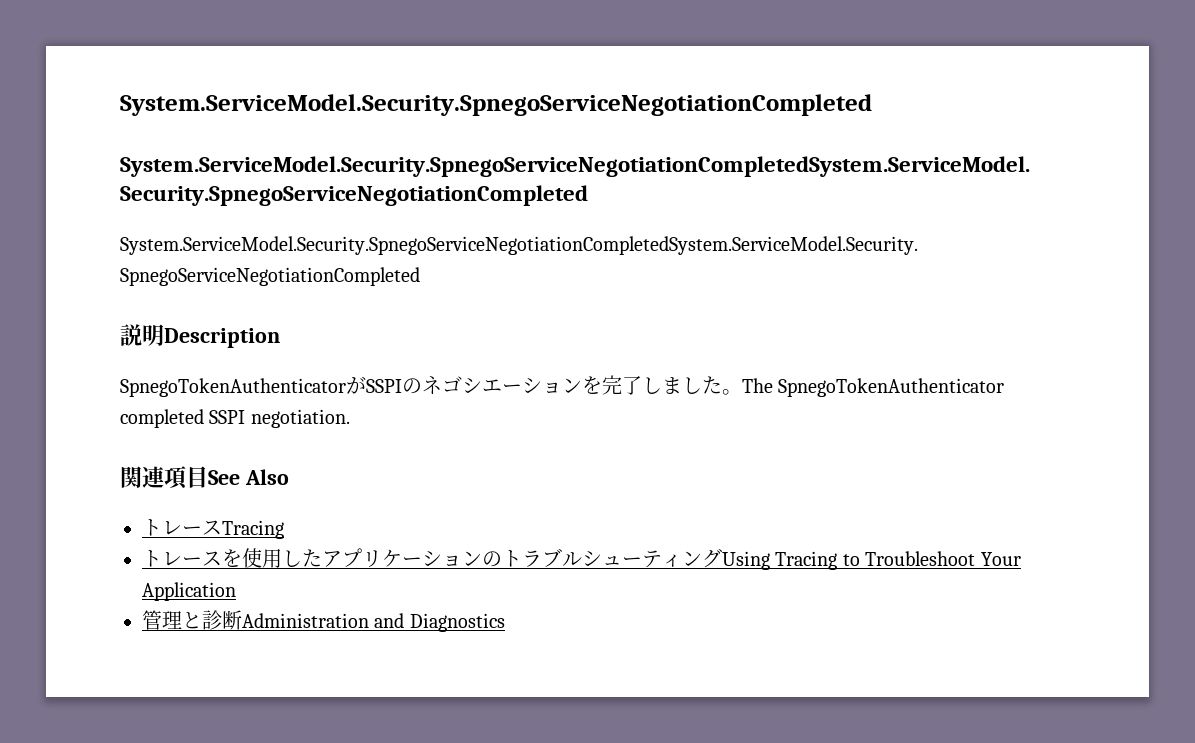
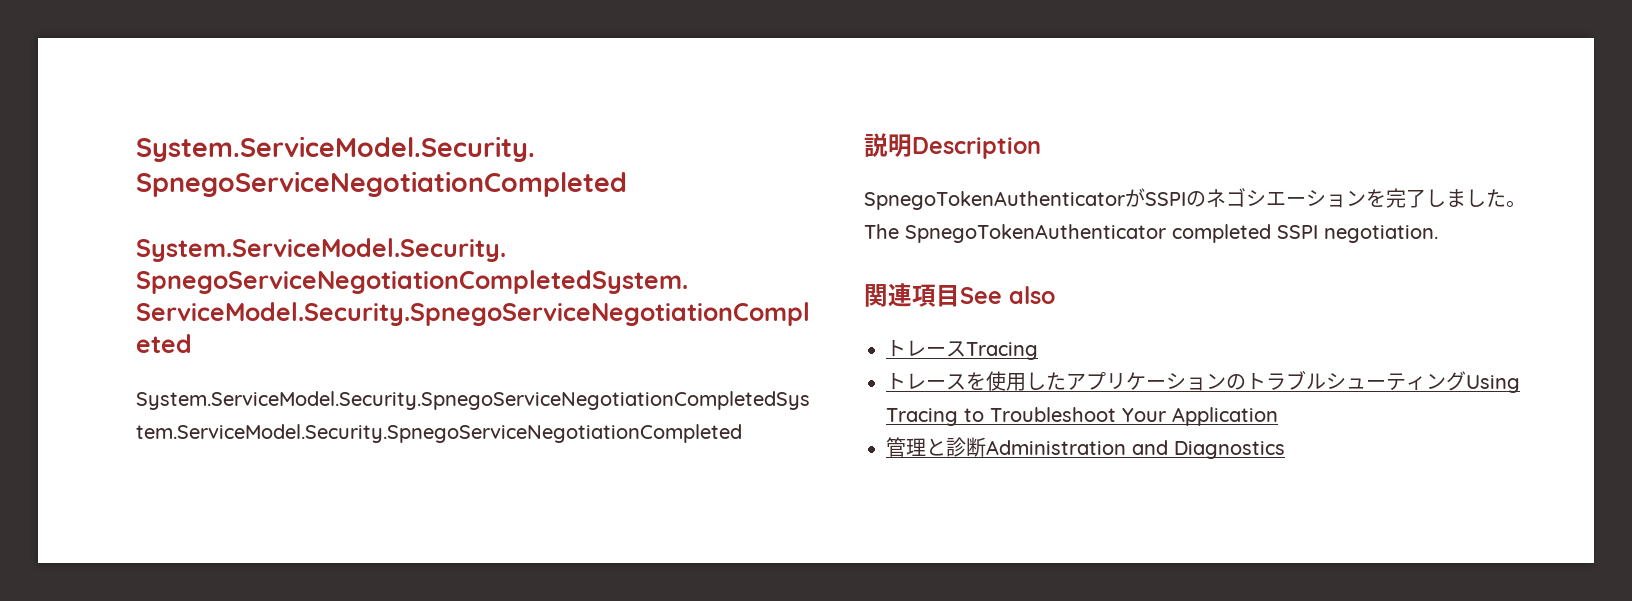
- 関連項目See Also
+ 関連項目See also

